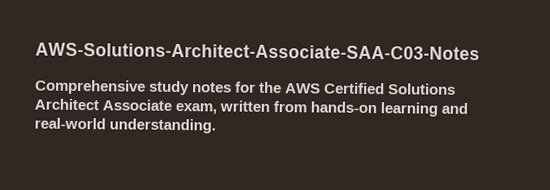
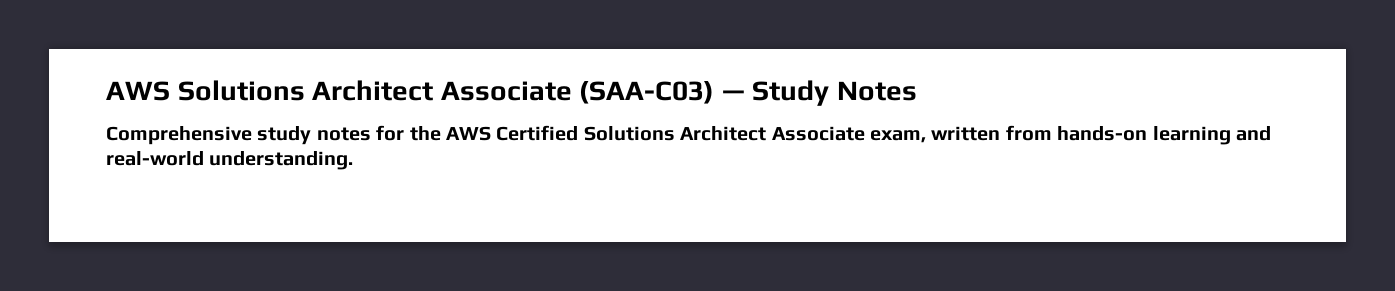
- AWS-Solutions-Architect-Associate-SAA-C03-Notes
+ AWS Solutions Architect Associate (SAA-C03) — Study Notes

